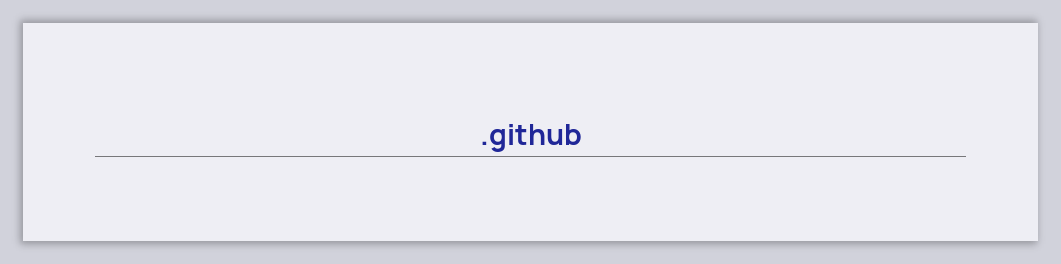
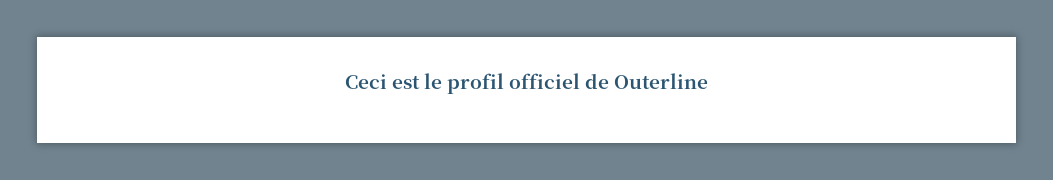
- .github
+ Ceci est le profil officiel de Outerline

